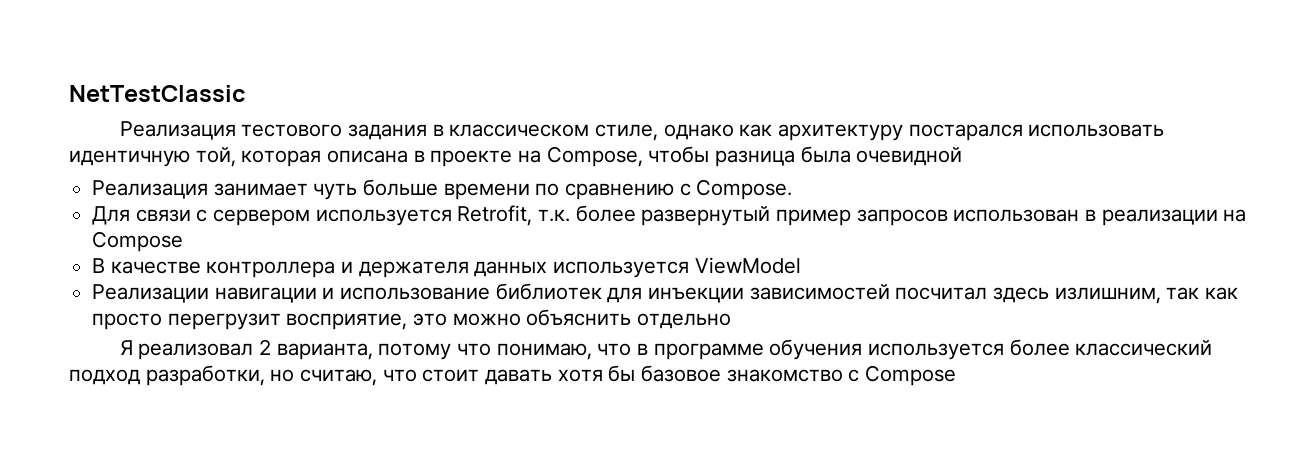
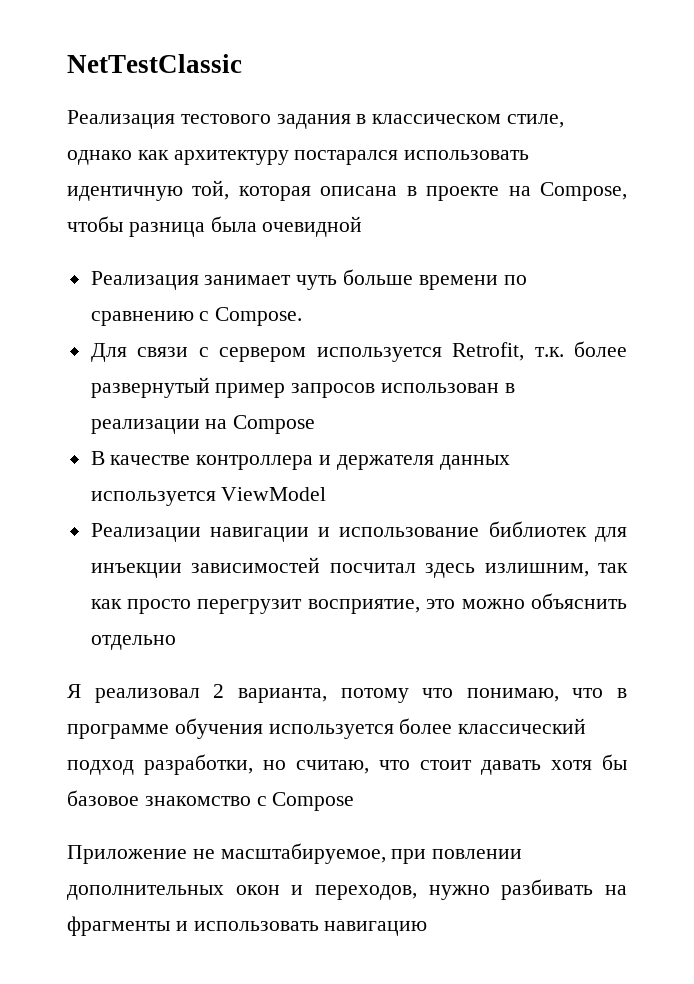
+ Приложение не масштабируемое, при повлении дополнительных окон и переходов, нужно разбивать на фрагменты и использовать навигацию

